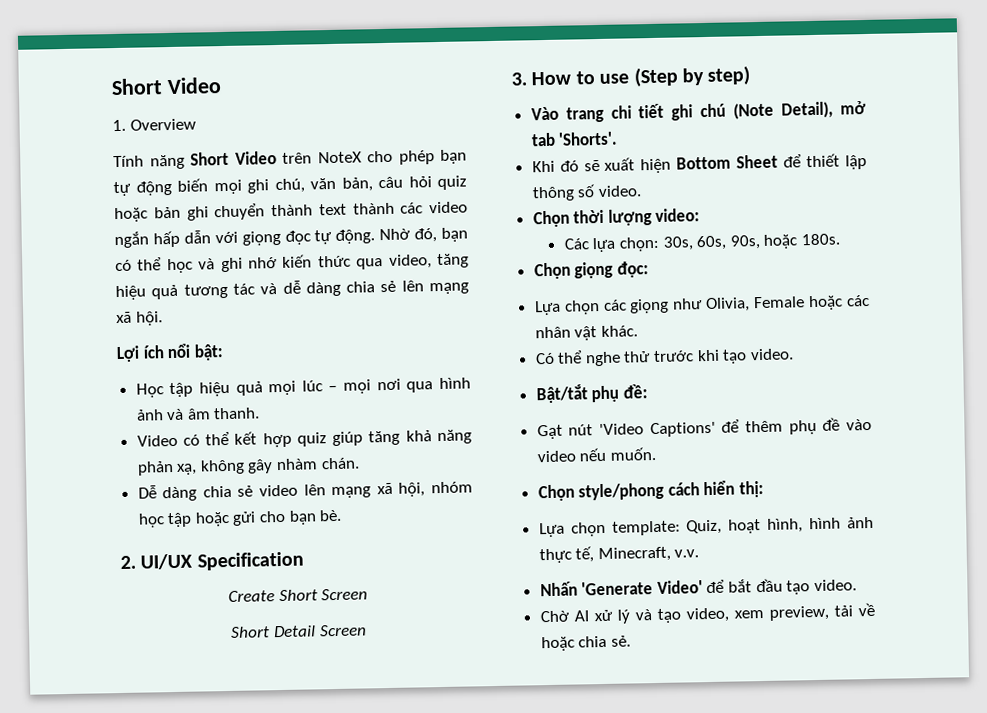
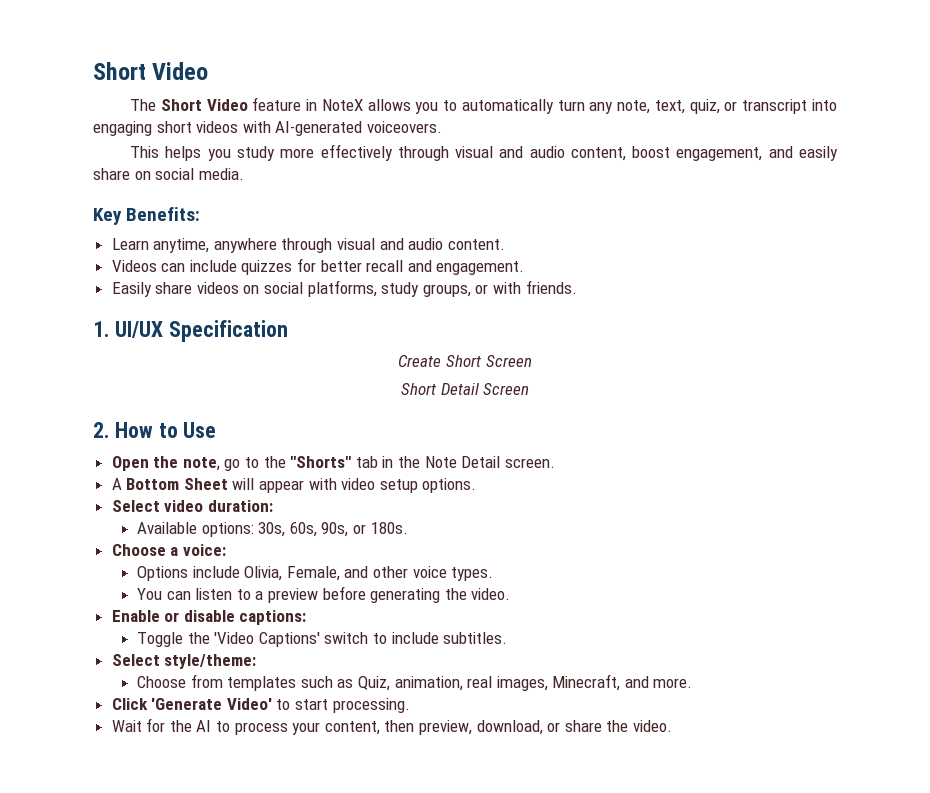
- 1. Overview
- Tính năng Short Video trên NoteX cho phép bạn tự động biến mọi ghi chú, văn bản, câu hỏi quiz hoặc bản ghi chuyển thành text thành các video ngắn hấp dẫn với giọng đọc tự động. Nhờ đó, bạn có thể học và ghi nhớ kiến thức qua video, tăng hiệu quả tương tác và dễ dàng chia sẻ lên mạng xã hội.
- Lợi ích nổi bật:
- Học tập hiệu quả mọi lúc – mọi nơi qua hình ảnh và âm thanh.
- Video có thể kết hợp quiz giúp tăng khả năng phản xạ, không gây nhàm chán.
- Dễ dàng chia sẻ video lên mạng xã hội, nhóm học tập hoặc gửi cho bạn bè.
- 2. UI/UX Specification
+ The Short Video feature in NoteX allows you to automatically turn any note, text, quiz, or transcript into engaging short videos with AI-generated voiceovers.
+ This helps you study more effectively through visual and audio content, boost engagement, and easily share on social media.
+ Key Benefits:
+ Learn anytime, anywhere through visual and audio content.
+ Videos can include quizzes for better recall and engagement.
+ Easily share videos on social platforms, study groups, or with friends.
+ 1. UI/UX Specification
- 3. How to use (Step by step)
- Vào trang chi tiết ghi chú (Note Detail), mở tab 'Shorts'.
- Khi đó sẽ xuất hiện Bottom Sheet để thiết lập thông số video.
- Chọn thời lượng video:
- Các lựa chọn: 30s, 60s, 90s, hoặc 180s.
+ 2. How to Use
+ Open the note, go to the "Shorts" tab in the Note Detail screen.
+ A Bottom Sheet will appear with video setup options.
+ Select video duration:
+ Available options: 30s, 60s, 90s, or 180s.
- Chọn giọng đọc:
- Lựa chọn các giọng như Olivia, Female hoặc các nhân vật khác.
- Có thể nghe thử trước khi tạo video.
- Bật/tắt phụ đề:
- Gạt nút 'Video Captions' để thêm phụ đề vào video nếu muốn.
- Chọn style/phong cách hiển thị:
- Lựa chọn template: Quiz, hoạt hình, hình ảnh thực tế, Minecraft, v.v.
- Nhấn 'Generate Video' để bắt đầu tạo video.
- Chờ AI xử lý và tạo video, xem preview, tải về hoặc chia sẻ.
+ Choose a voice:
+ Options include Olivia, Female, and other voice types.
+ You can listen to a preview before generating the video.
+ Enable or disable captions:
+ Toggle the 'Video Captions' switch to include subtitles.
+ Select style/theme:
+ Choose from templates such as Quiz, animation, real images, Minecraft, and more.
+ Click 'Generate Video' to start processing.
+ Wait for the AI to process your content, then preview, download, or share the video.

